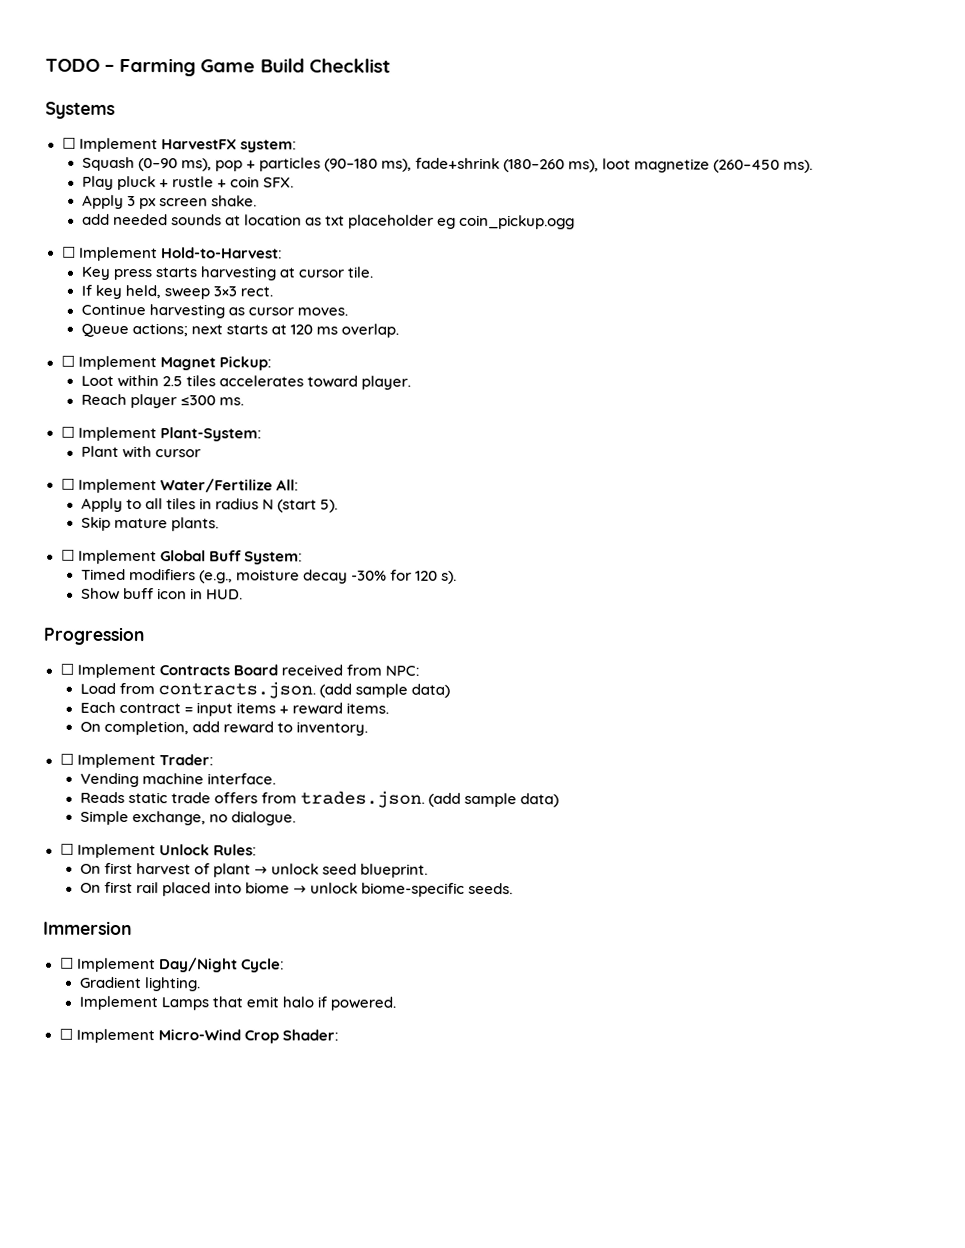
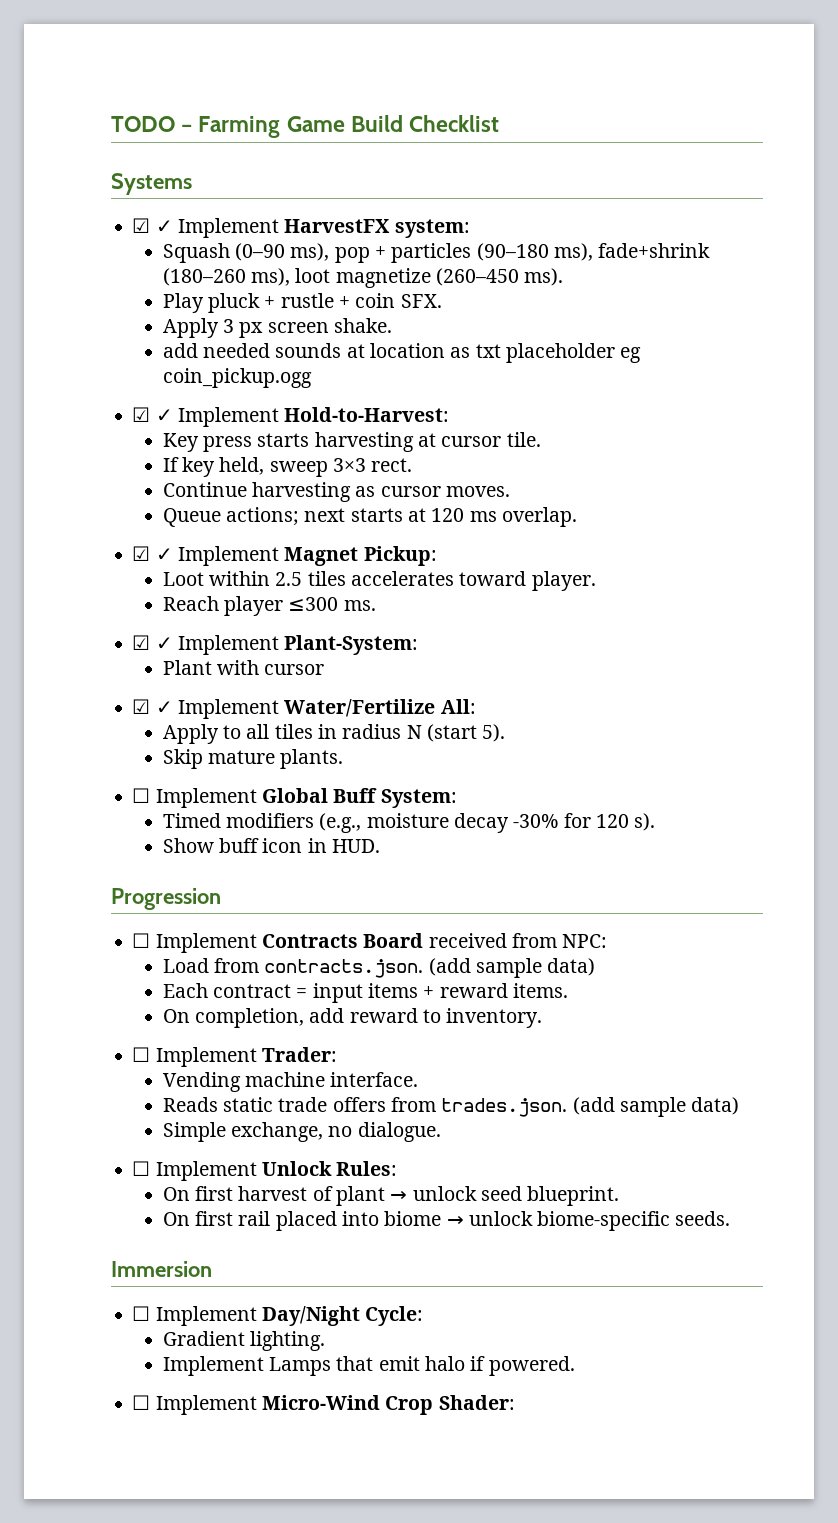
- ☐ Implement HarvestFX system:
+ ☑ ✓ Implement HarvestFX system:
- ☐ Implement Hold-to-Harvest:
+ ☑ ✓ Implement Hold-to-Harvest:
- ☐ Implement Magnet Pickup:
+ ☑ ✓ Implement Magnet Pickup:
- ☐ Implement Plant-System:
+ ☑ ✓ Implement Plant-System:
- ☐ Implement Water/Fertilize All:
+ ☑ ✓ Implement Water/Fertilize All:

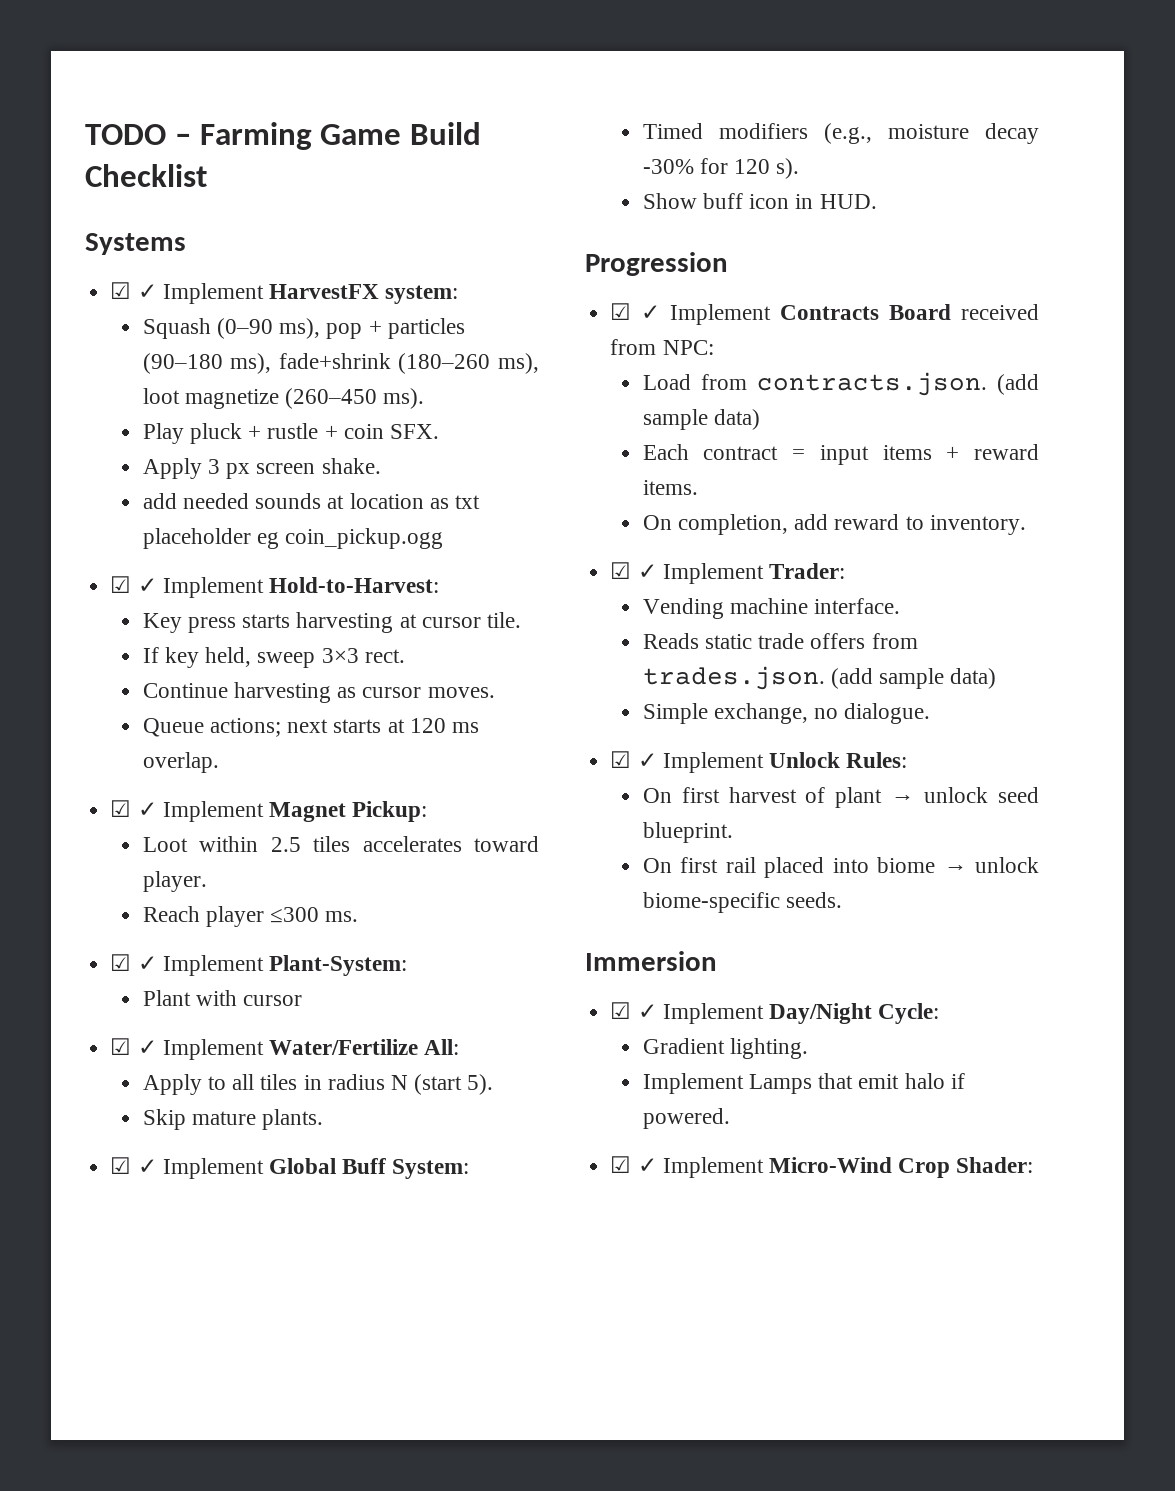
- ☐ Implement Global Buff System:
+ ☑ ✓ Implement Global Buff System:
- ☐ Implement Contracts Board received from NPC:
+ ☑ ✓ Implement Contracts Board received from NPC:
- ☐ Implement Trader:
+ ☑ ✓ Implement Trader:
- ☐ Implement Unlock Rules:
+ ☑ ✓ Implement Unlock Rules:
- ☐ Implement Day/Night Cycle:
+ ☑ ✓ Implement Day/Night Cycle:
- ☐ Implement Micro-Wind Crop Shader:
+ ☑ ✓ Implement Micro-Wind Crop Shader:

